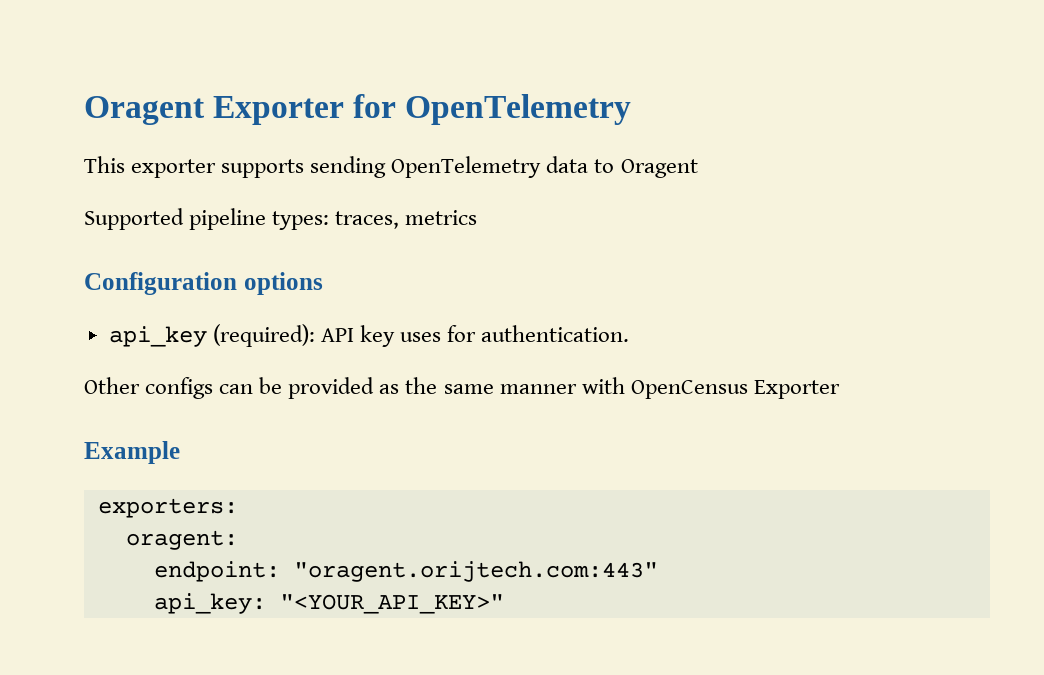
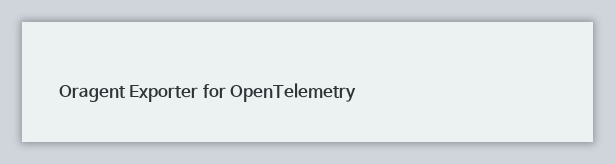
- This exporter supports sending OpenTelemetry data to Oragent
- Supported pipeline types: traces, metrics
- Configuration options
- api_key (required): API key uses for authentication.
- Other configs can be provided as the same manner with OpenCensus Exporter
- Example
- exporters:
- oragent:
- endpoint: "oragent.orijtech.com:443"
- api_key: "<YOUR_API_KEY>"

